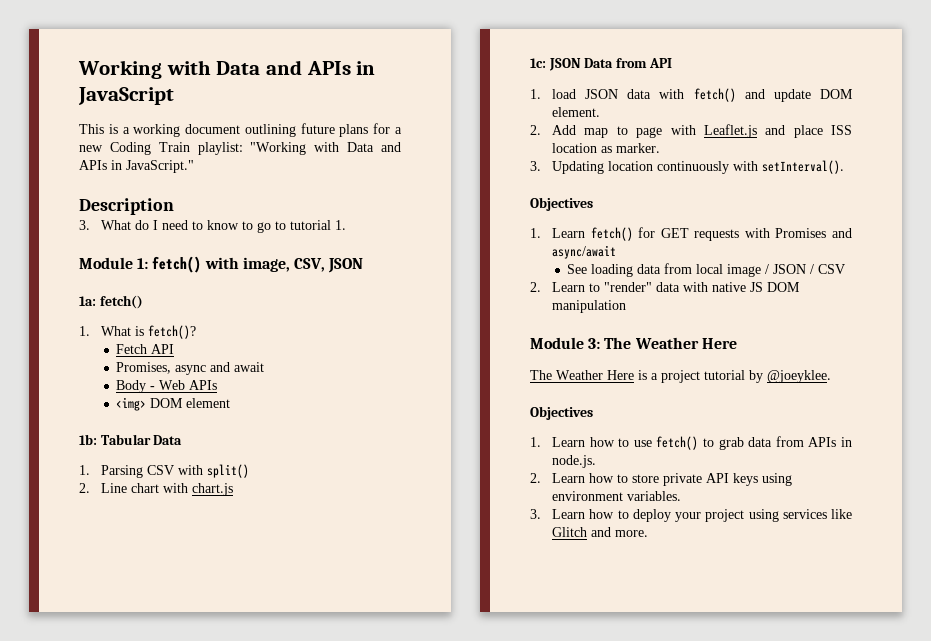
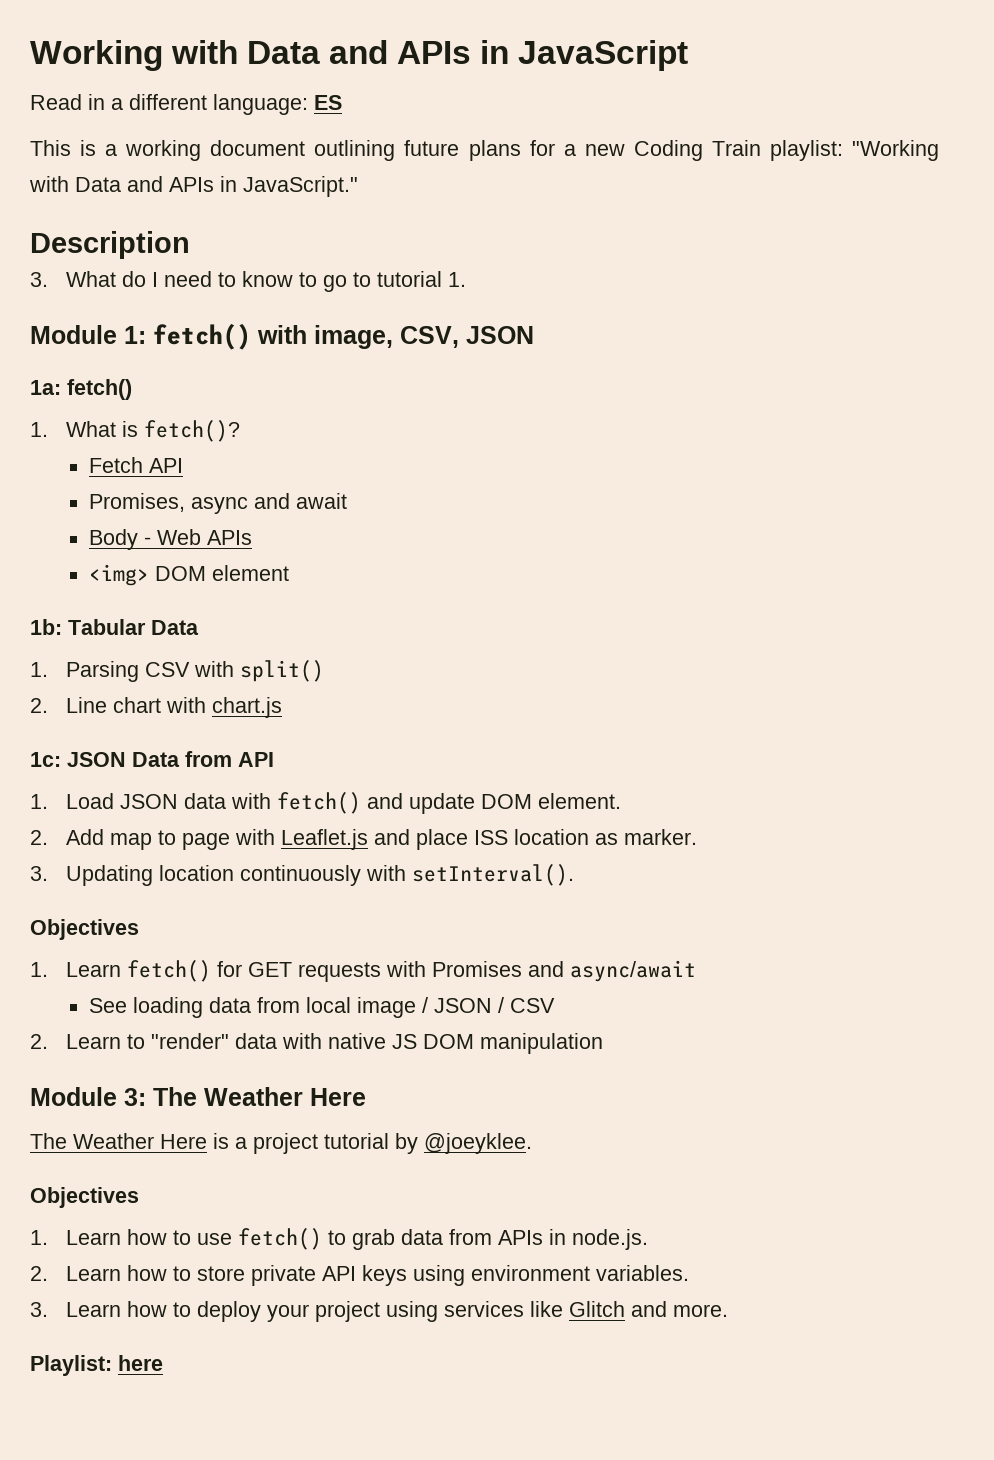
+ Read in a different language: ES
- 1. load JSON data with fetch() and update DOM element.
+ 1. Load JSON data with fetch() and update DOM element.
+ Playlist: here

